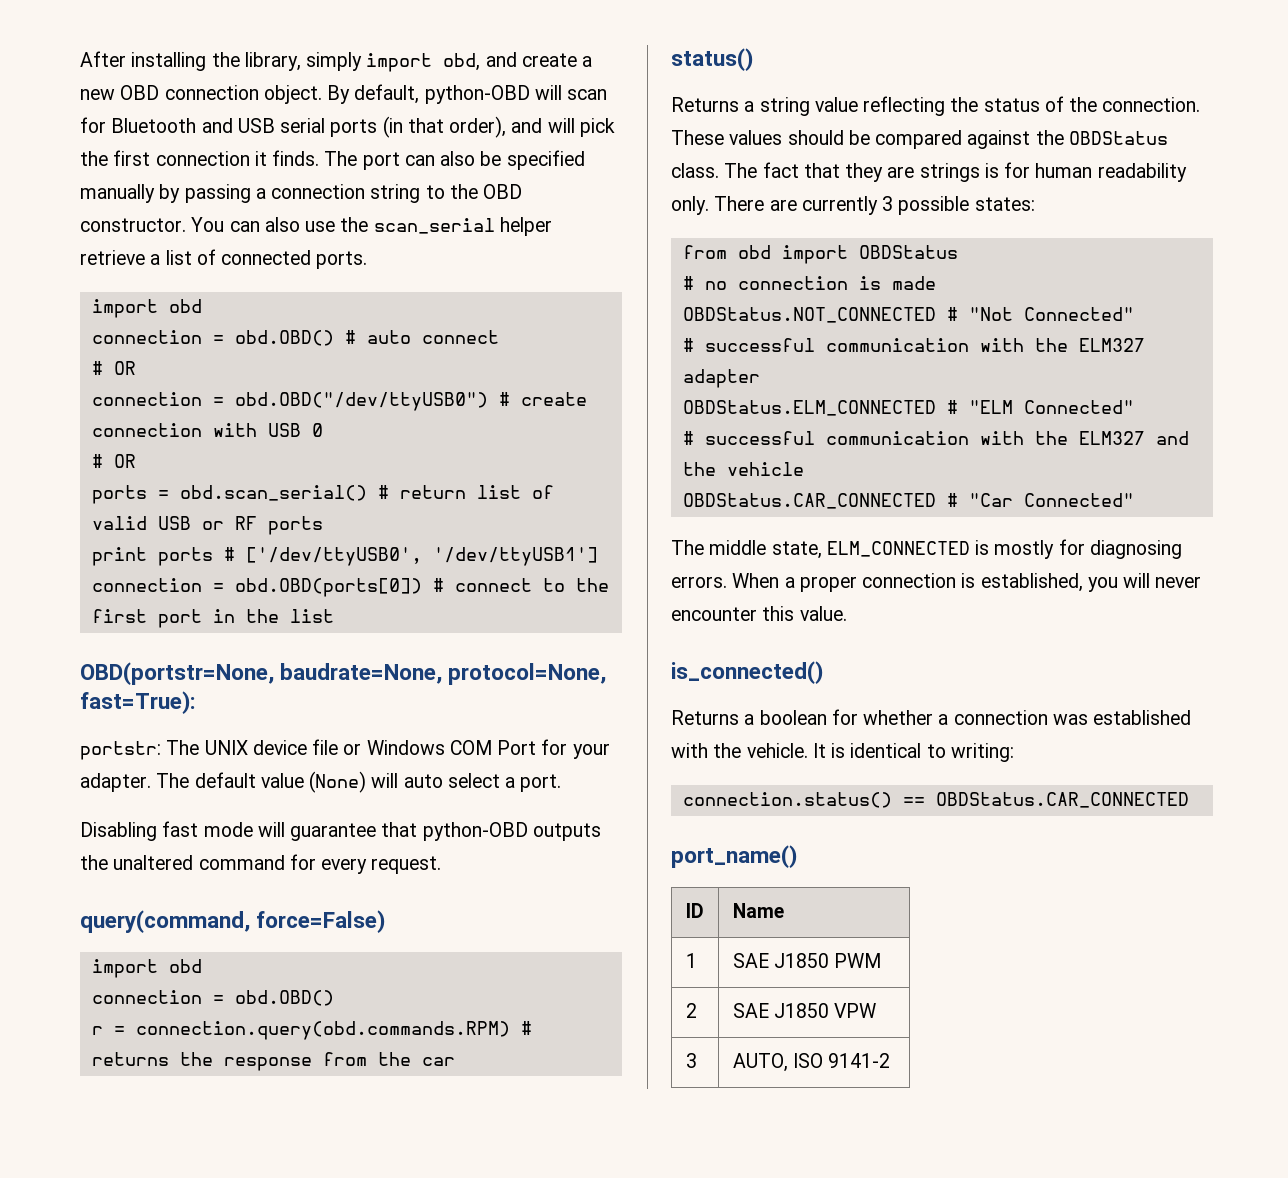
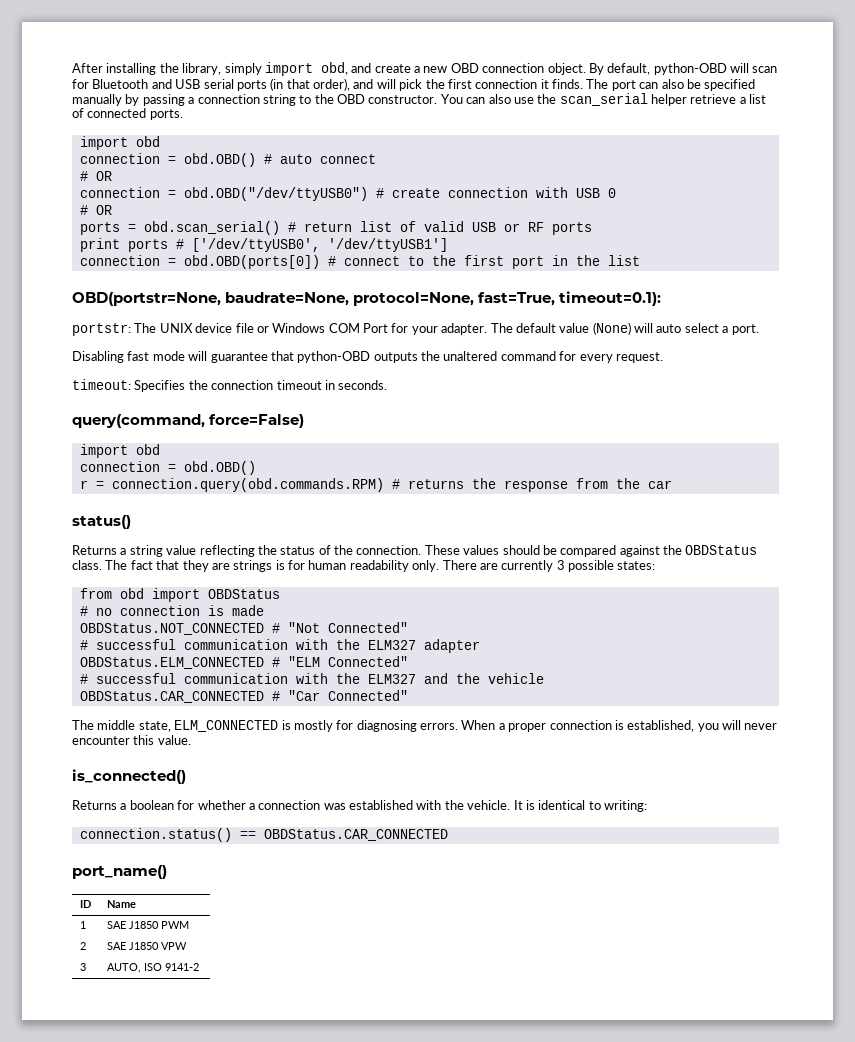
- OBD(portstr=None, baudrate=None, protocol=None, fast=True):
+ OBD(portstr=None, baudrate=None, protocol=None, fast=True, timeout=0.1):
+ timeout: Specifies the connection timeout in seconds.

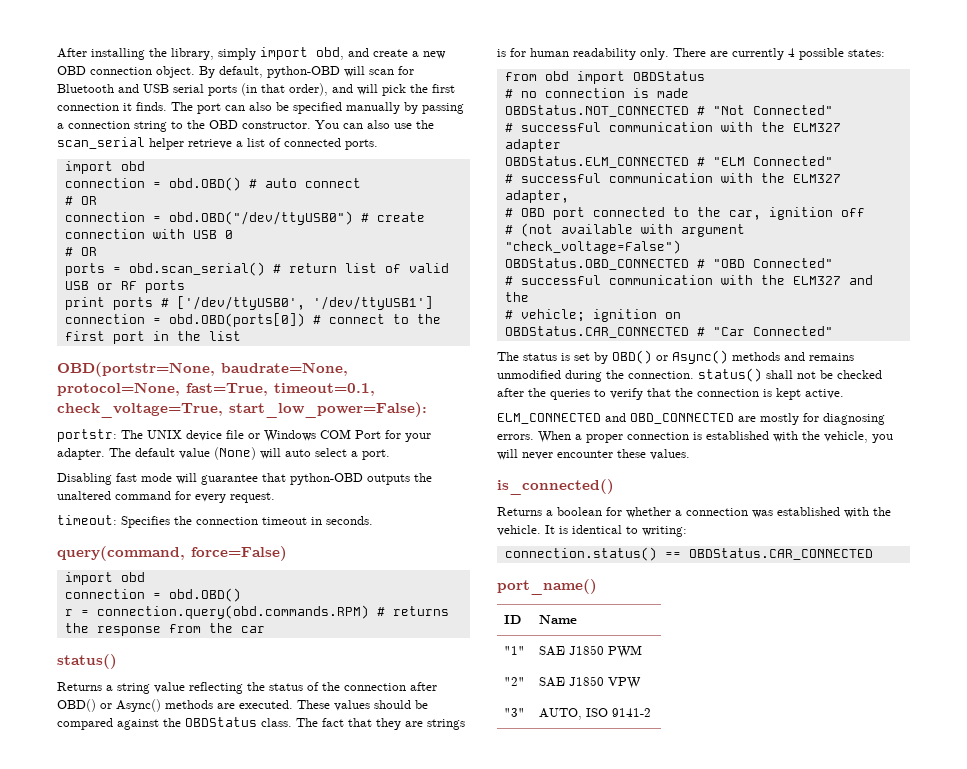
- OBD(portstr=None, baudrate=None, protocol=None, fast=True, timeout=0.1):
+ OBD(portstr=None, baudrate=None, protocol=None, fast=True, timeout=0.1, check_voltage=True, start_low_power=False):
- Returns a string value reflecting the status of the connection.
+ Returns a string value reflecting the status of the connection after OBD() or Async() methods are executed.
- There are currently 3 possible states:
+ There are currently 4 possible states:
+ # successful communication with the ELM327 adapter,
+ # OBD port connected to the car, ignition off
+ # (not available with argument "check_voltage=False")
+ OBDStatus.OBD_CONNECTED # "OBD Connected"
- # successful communication with the ELM327 and the vehicle
+ # successful communication with the ELM327 and the
+ # vehicle; ignition on
- The middle state, ELM_CONNECTED is mostly for diagnosing errors.
+ The status is set by OBD() or Async() methods and remains unmodified during the connection. status() shall not be checked after the queries to verify that the connection is kept active.
+ ELM_CONNECTED and OBD_CONNECTED are mostly for diagnosing errors.
- When a proper connection is established, you will never encounter this value.
+ When a proper connection is established with the vehicle, you will never encounter these values.
- 1 | SAE J1850 PWM
+ "1" | SAE J1850 PWM
- 2 | SAE J1850 VPW
+ "2" | SAE J1850 VPW
- 3 | AUTO, ISO 9141-2
+ "3" | AUTO, ISO 9141-2

